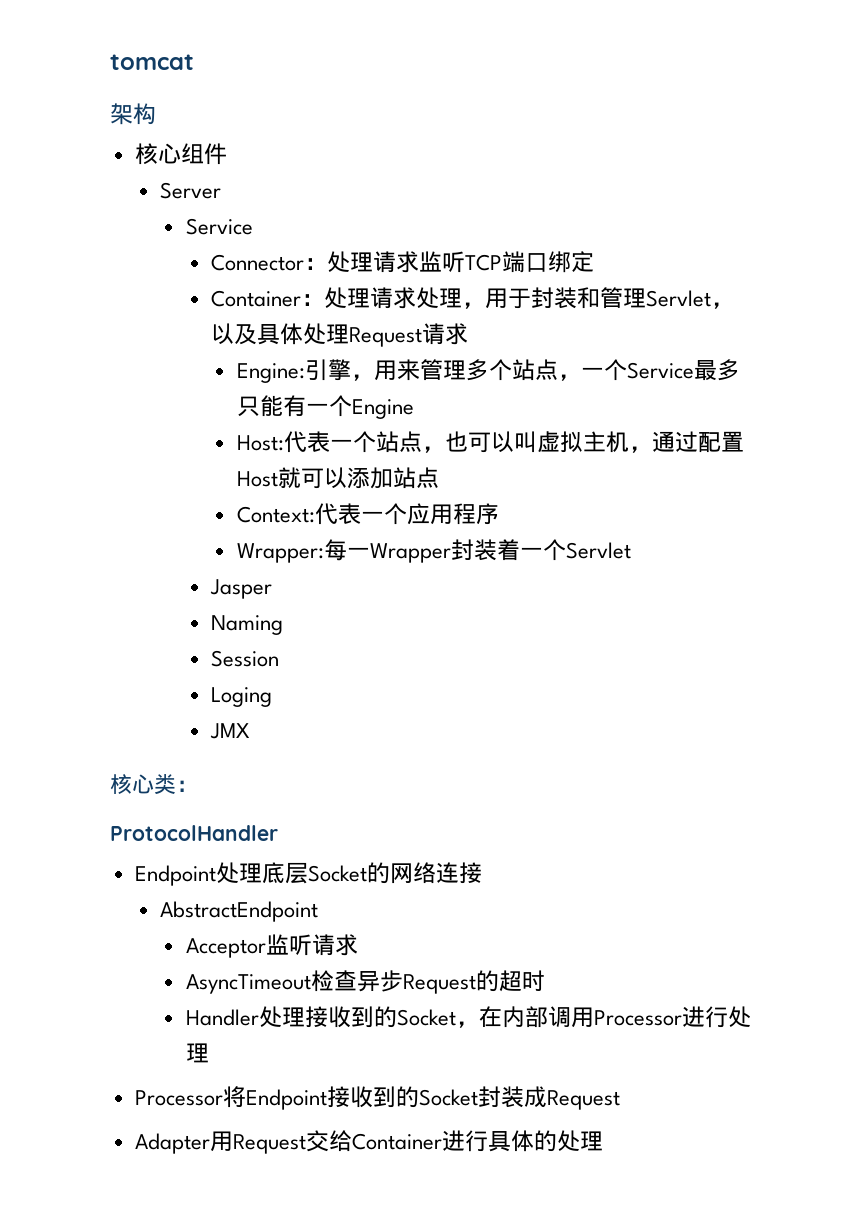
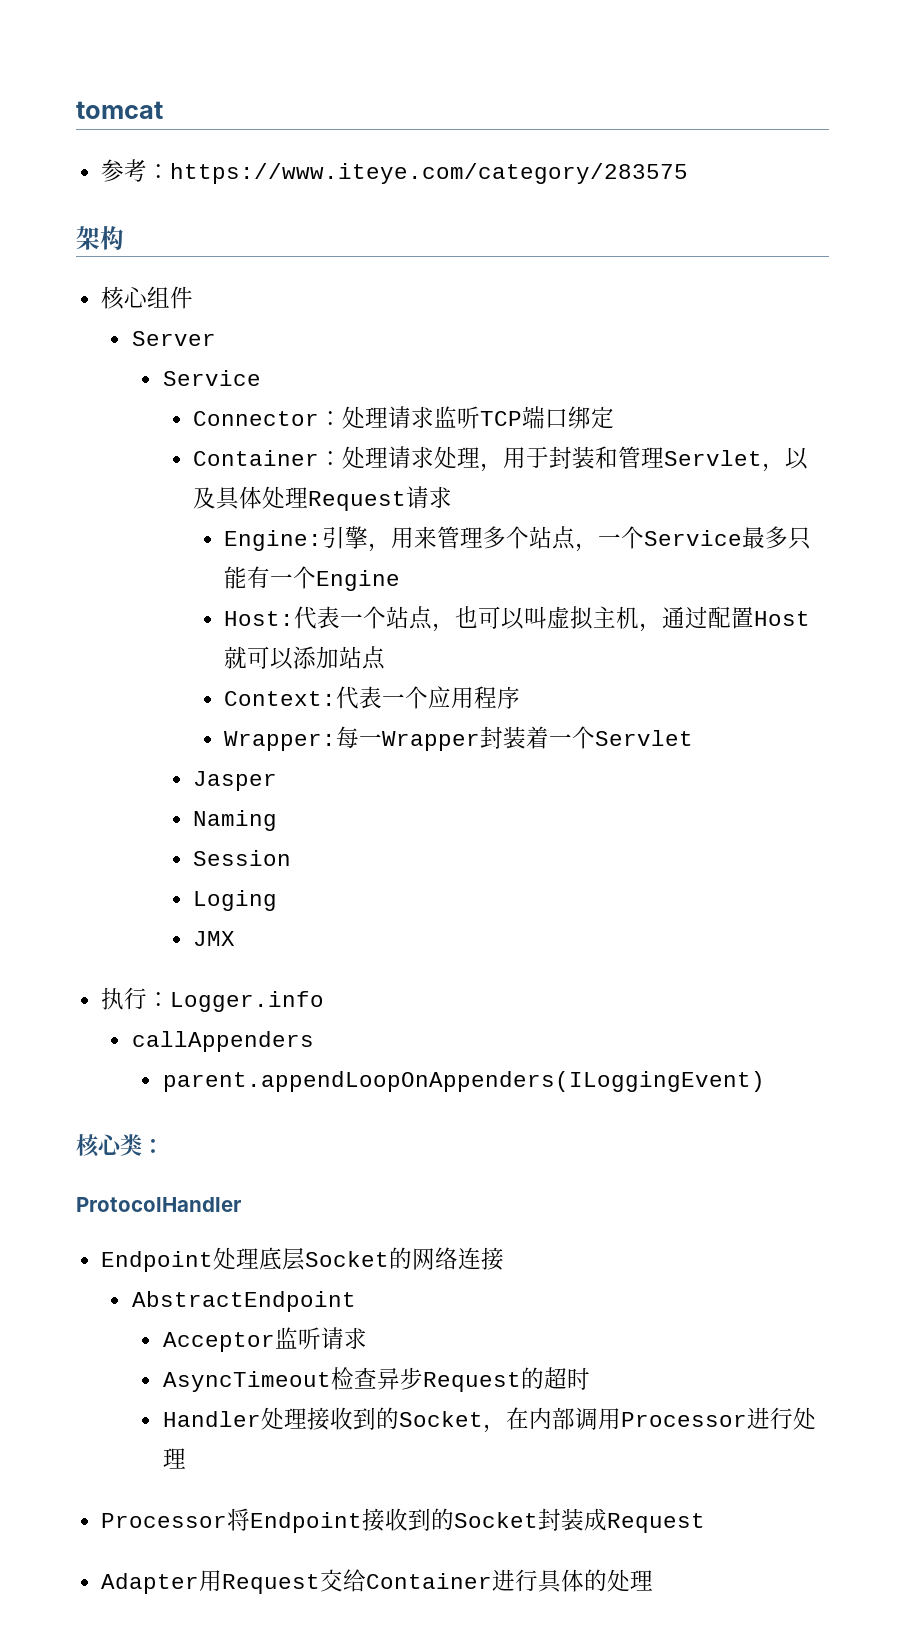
+ 参考：https://www.iteye.com/category/283575
+ 执行：Logger.info
+ callAppenders
+ parent.appendLoopOnAppenders(ILoggingEvent)

